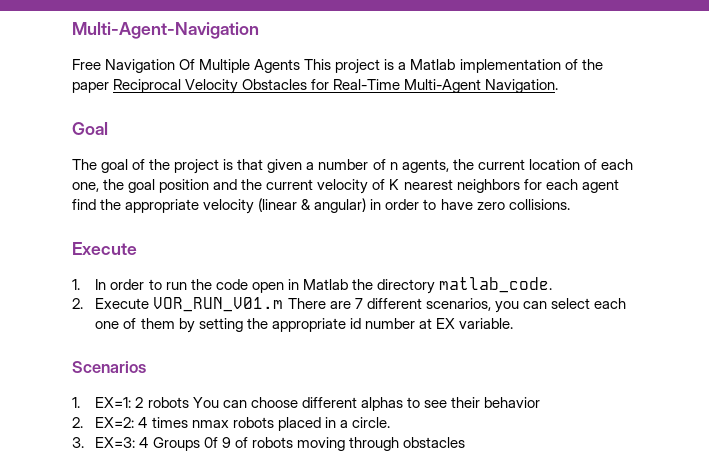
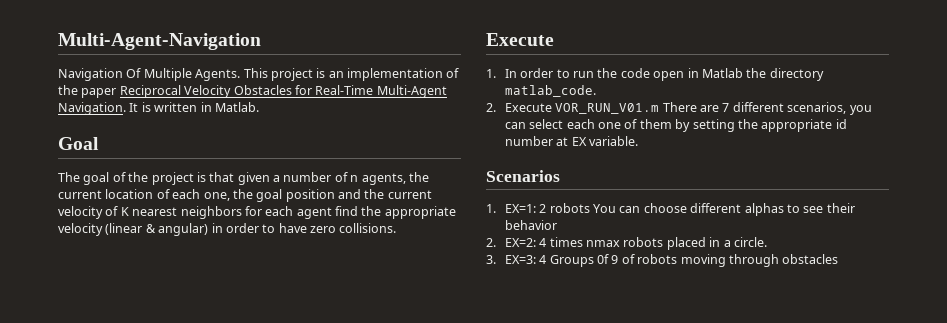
- Free Navigation Of Multiple Agents This project is a Matlab implementation of the paper Reciprocal Velocity Obstacles for Real-Time Multi-Agent Navigation.
+ Navigation Of Multiple Agents. This project is an implementation of the paper Reciprocal Velocity Obstacles for Real-Time Multi-Agent Navigation. It is written in Matlab.

